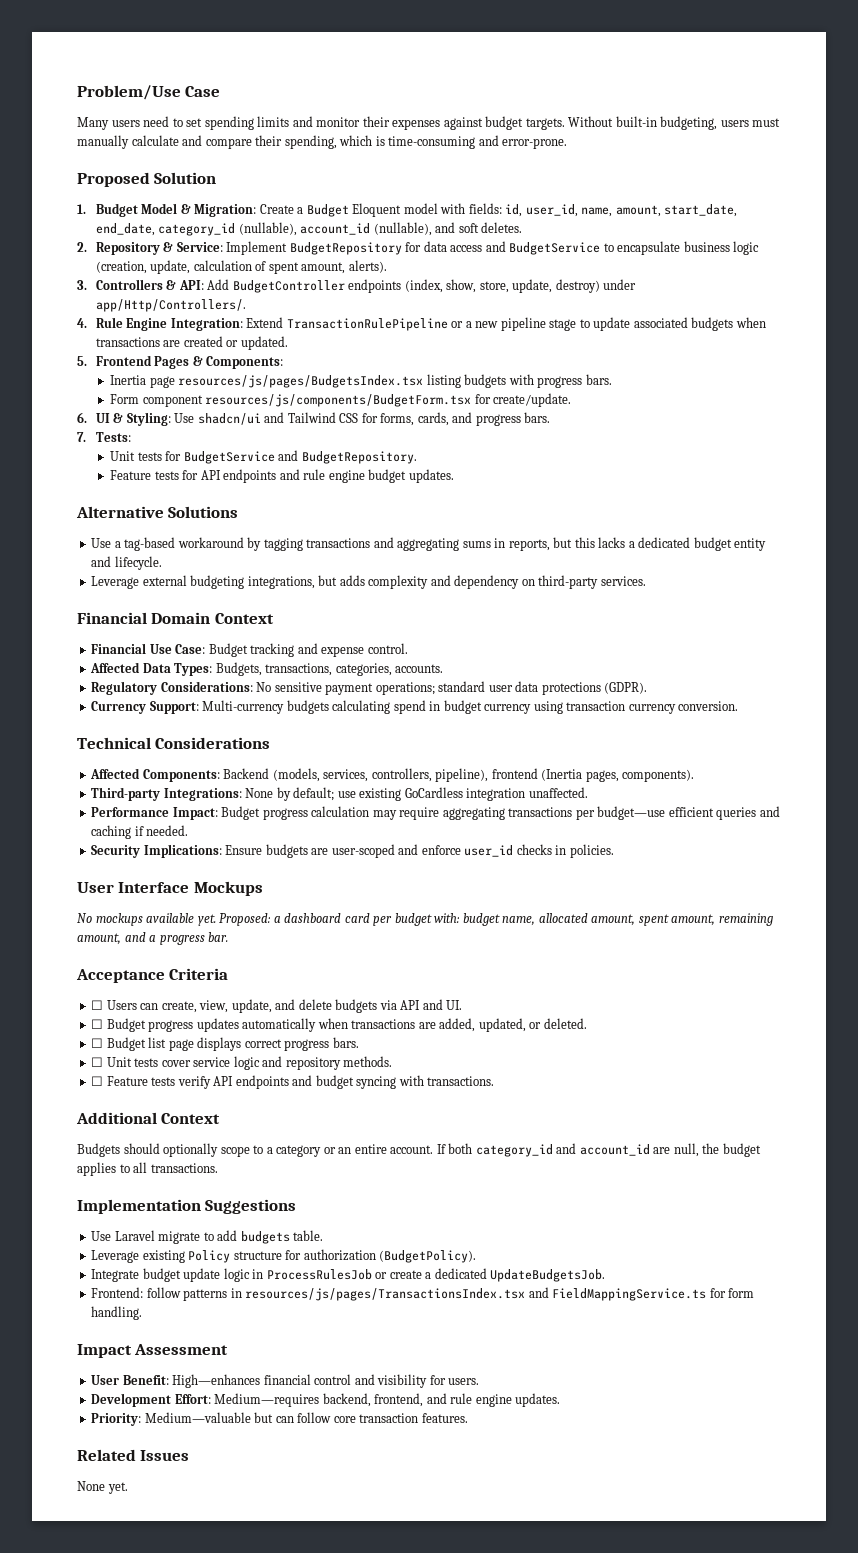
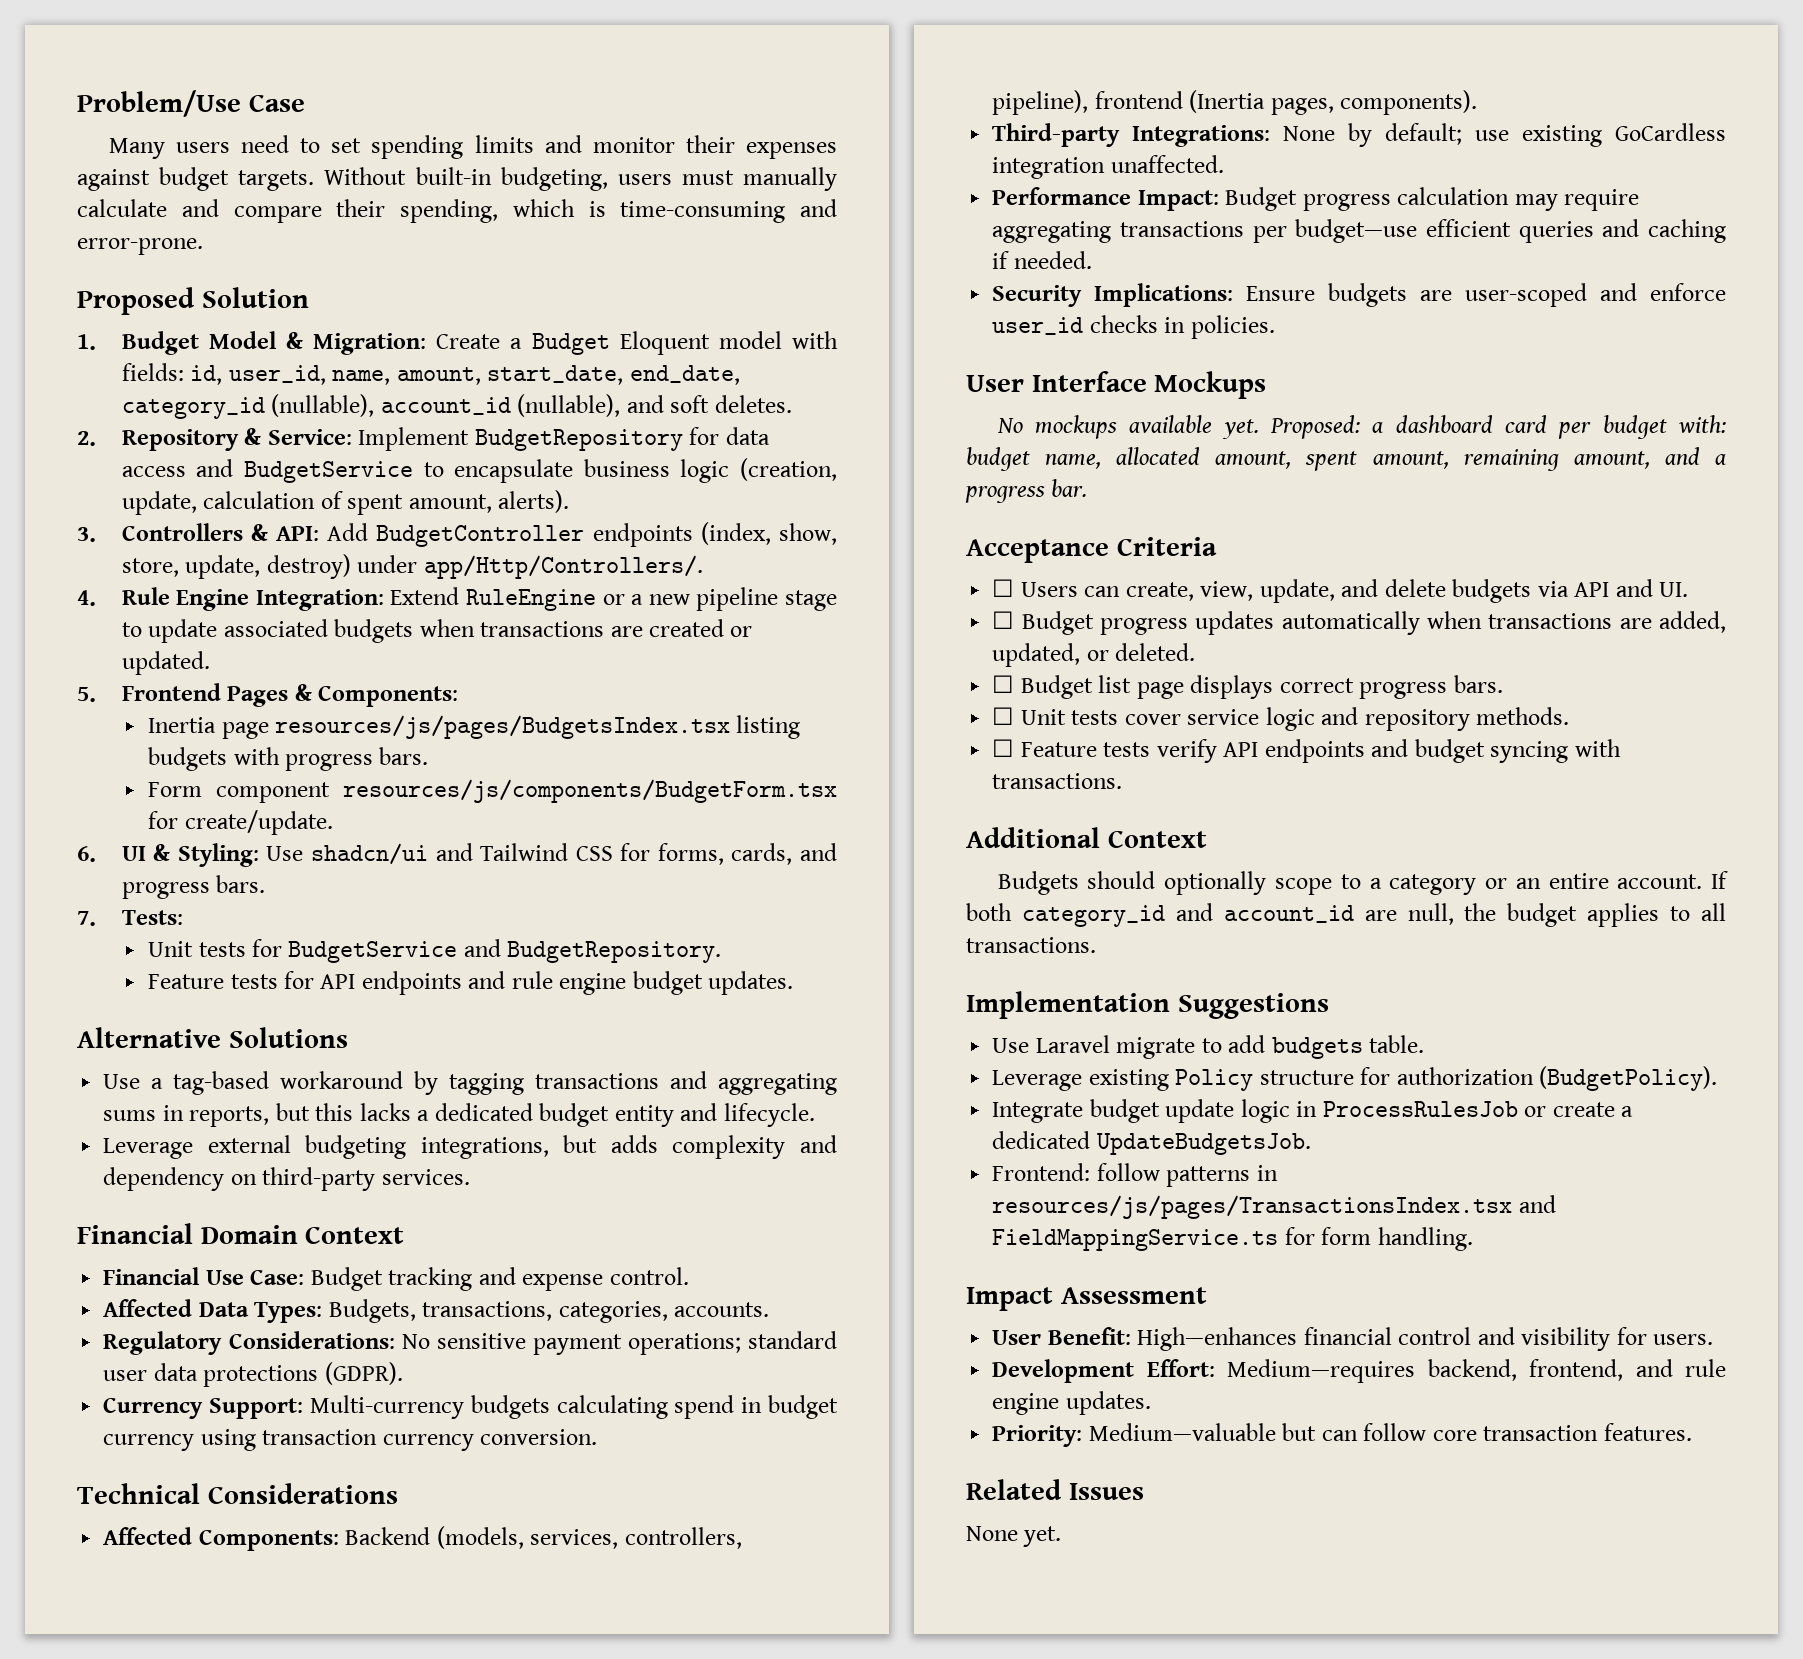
- 4. Rule Engine Integration: Extend TransactionRulePipeline or a new pipeline stage to update associated budgets when transactions are created or updated.
+ 4. Rule Engine Integration: Extend RuleEngine or a new pipeline stage to update associated budgets when transactions are created or updated.

